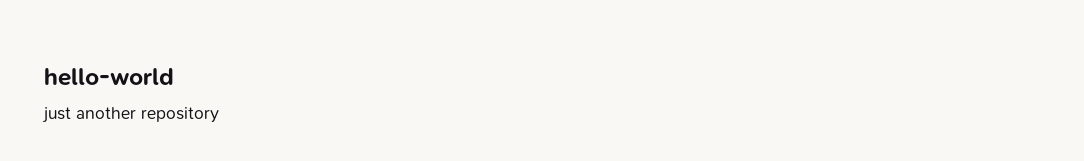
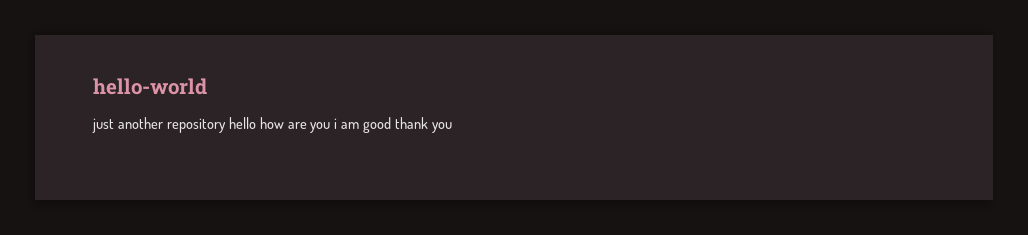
- just another repository
+ just another repository hello how are you i am good thank you

